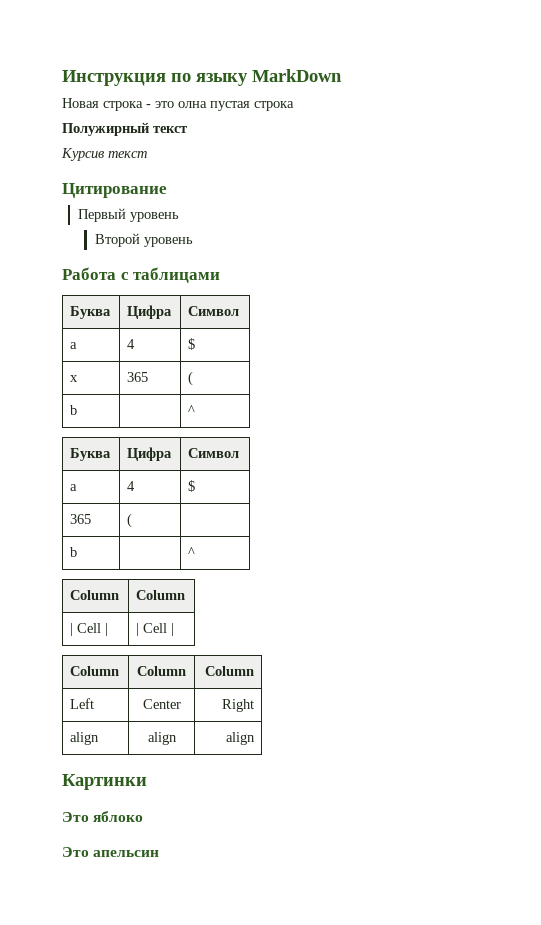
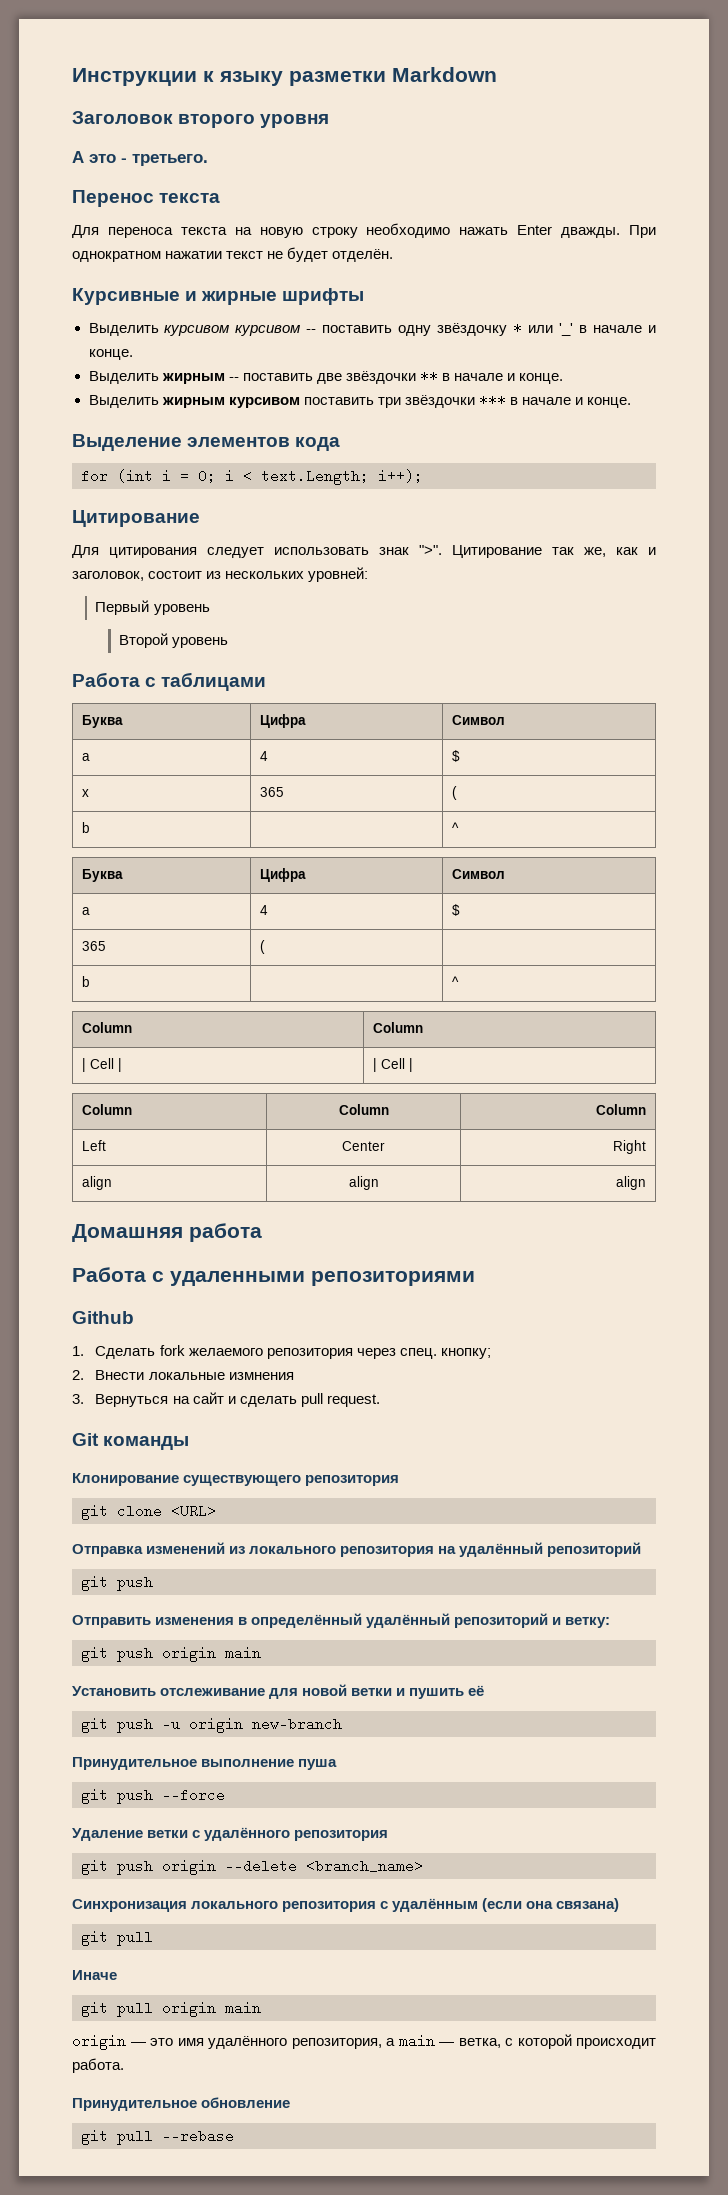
- Инструкция по языку MarkDown
- Новая строка - это олна пустая строка
- Полужирный текст
- Курсив текст
+ Инструкции к языку разметки Markdown
+ Заголовок второго уровня
+ А это - третьего.
+ Перенос текста
+ Для переноса текста на новую строку необходимо нажать Enter дважды. При однократном нажатии текст не будет отделён.
+ Курсивные и жирные шрифты
+ Выделить курсивом курсивом -- поставить одну звёздочку * или '_' в начале и конце.
+ Выделить жирным -- поставить две звёздочки ** в начале и конце.
+ Выделить жирным курсивом поставить три звёздочки *** в начале и конце.
+ Выделение элементов кода
+ for (int i = 0; i < text.Length; i++);
  Цитирование
+ Для цитирования следует использовать знак ">". Цитирование так же, как и заголовок, состоит из нескольких уровней:
- Картинки
- Это яблоко
- Это апельсин
+ Домашняя работа
+ Работа с удаленными репозиториями
+ Github
+ 1. Сделать fork желаемого репозитория через спец. кнопку;
+ 2. Внести локальные измнения
+ 3. Вернуться на сайт и сделать pull request.
+ Git команды
+ Клонирование существующего репозитория
+ git clone <URL>
+ Отправка изменений из локального репозитория на удалённый репозиторий
+ git push
+ Отправить изменения в определённый удалённый репозиторий и ветку:
+ git push origin main
+ Установить отслеживание для новой ветки и пушить её
+ git push -u origin new-branch
+ Принудительное выполнение пуша
+ git push --force
+ Удаление ветки с удалённого репозитория
+ git push origin --delete <branch_name>
+ Синхронизация локального репозитория с удалённым (если она связана)
+ git pull
+ Иначе
+ git pull origin main
+ origin — это имя удалённого репозитория, а main — ветка, с которой происходит работа.
+ Принудительное обновление
+ git pull --rebase

